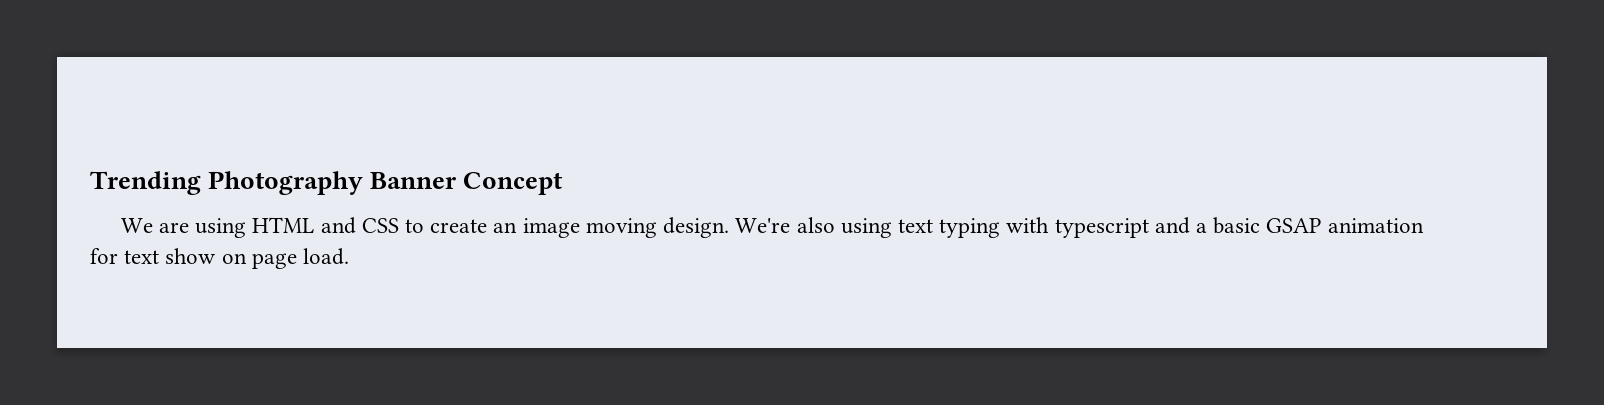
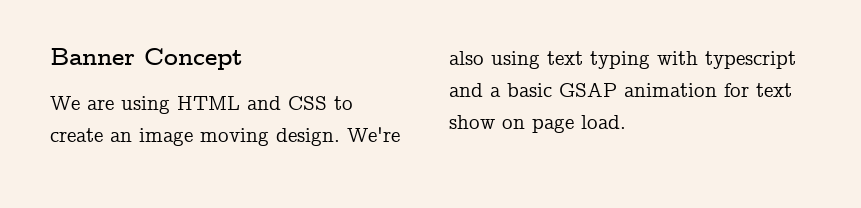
- Trending Photography Banner Concept
+ Banner Concept

